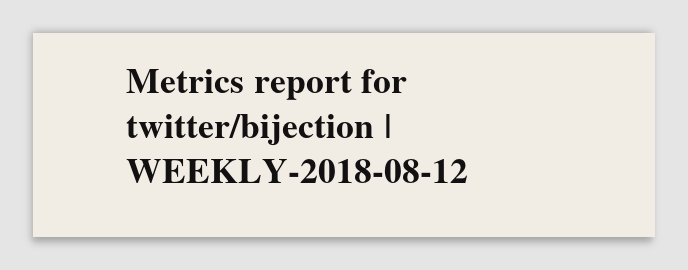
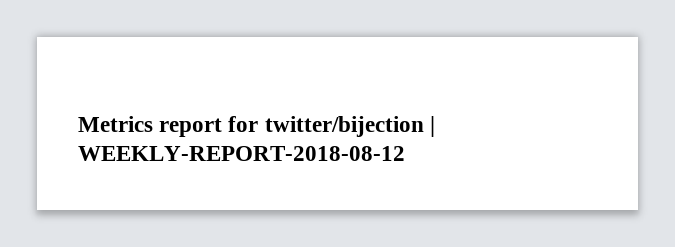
- Metrics report for twitter/bijection | WEEKLY-2018-08-12
+ Metrics report for twitter/bijection | WEEKLY-REPORT-2018-08-12

